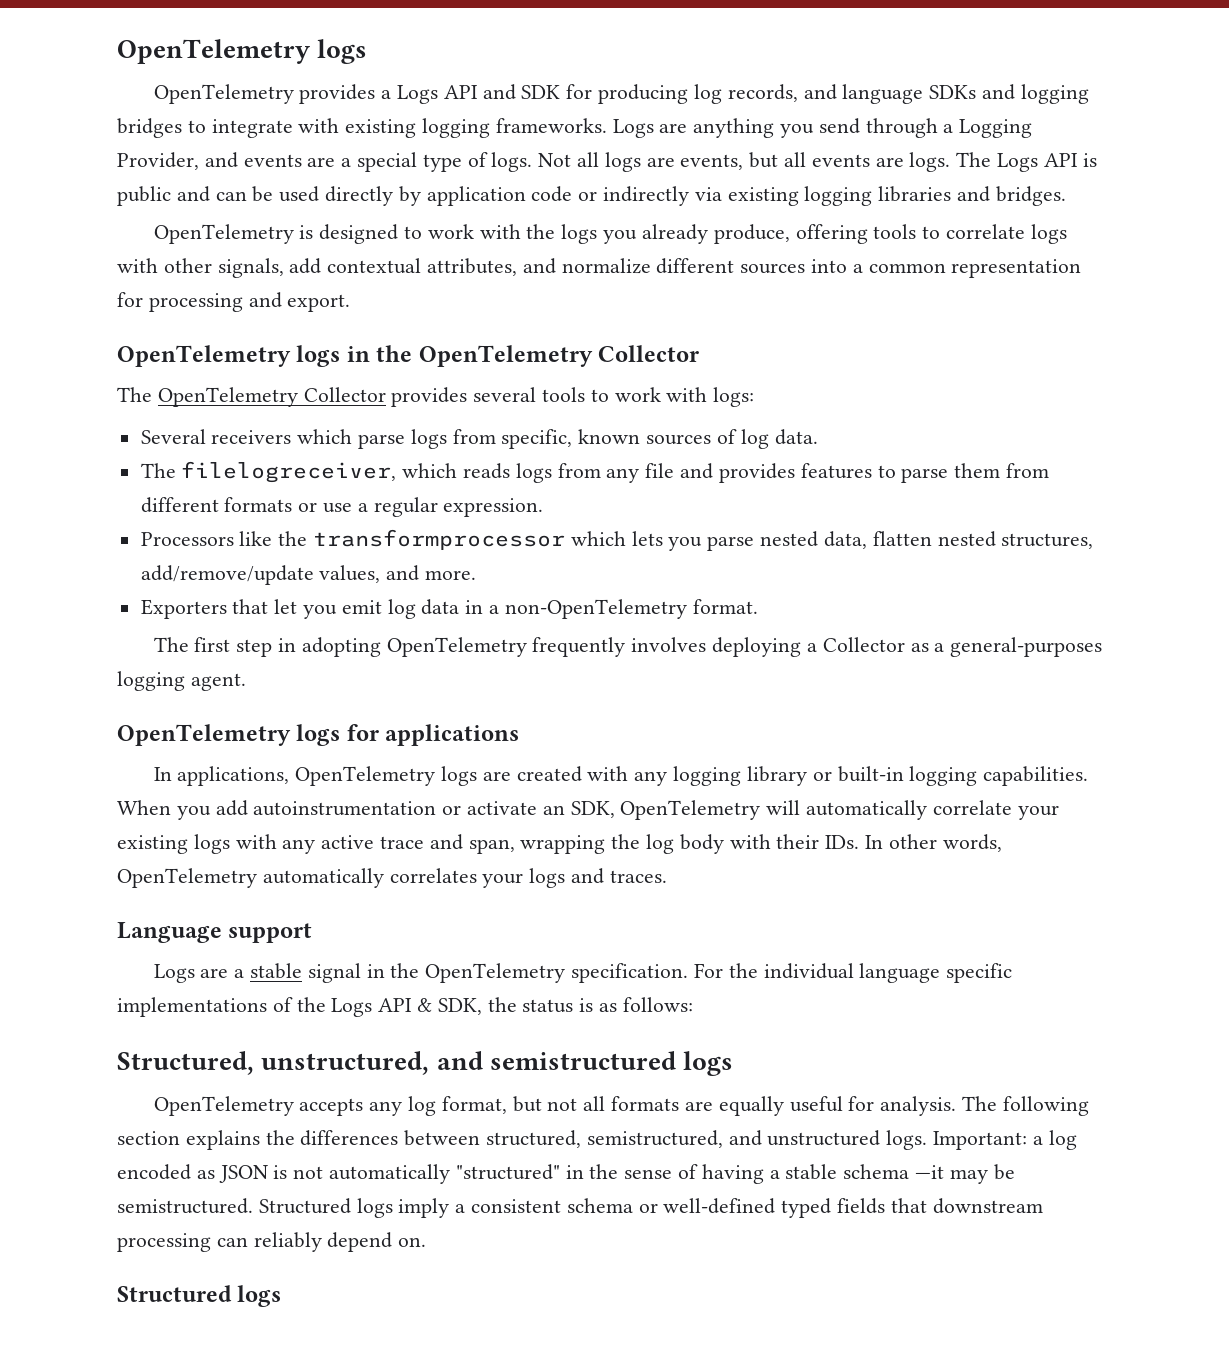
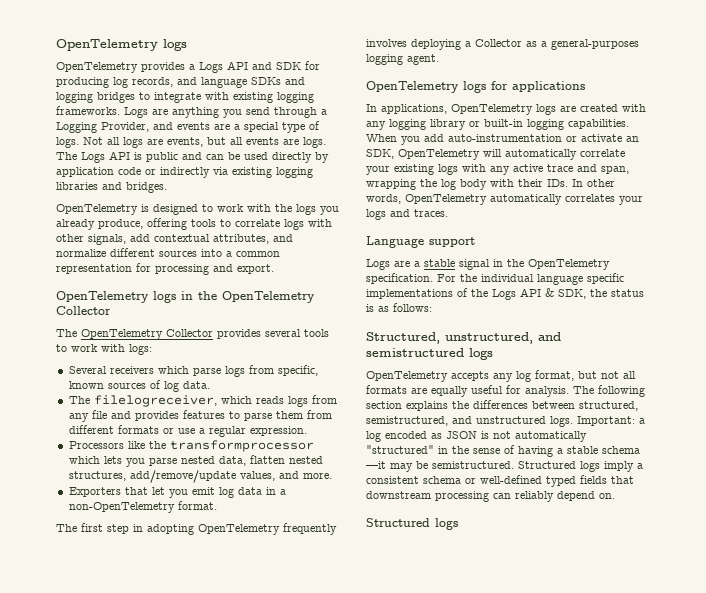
- When you add autoinstrumentation or activate an SDK, OpenTelemetry will automatically correlate your existing logs with any active trace and span, wrapping the log body with their IDs. In other words, OpenTelemetry automatically correlates your logs and traces.
+ When you add auto-instrumentation or activate an SDK, OpenTelemetry will automatically correlate your existing logs with any active trace and span, wrapping the log body with their IDs. In other words, OpenTelemetry automatically correlates your logs and traces.

